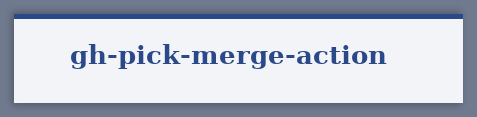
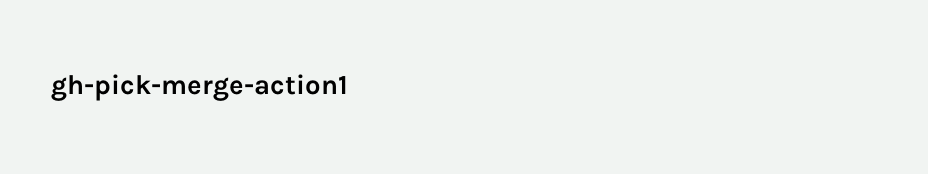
- gh-pick-merge-action
+ gh-pick-merge-action1

